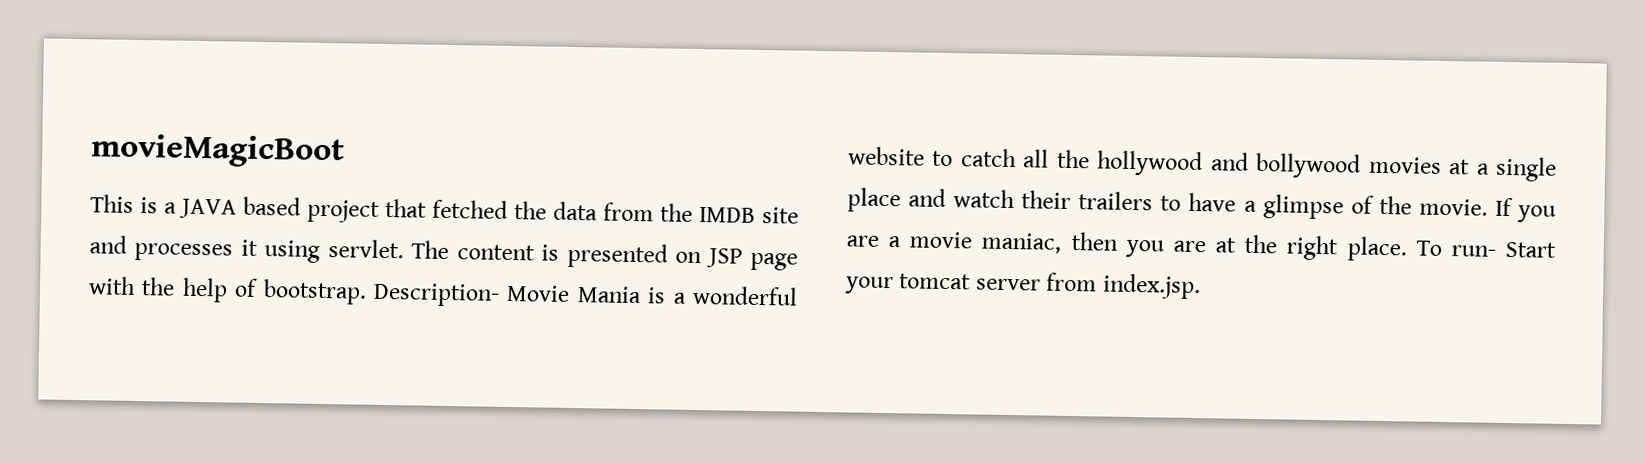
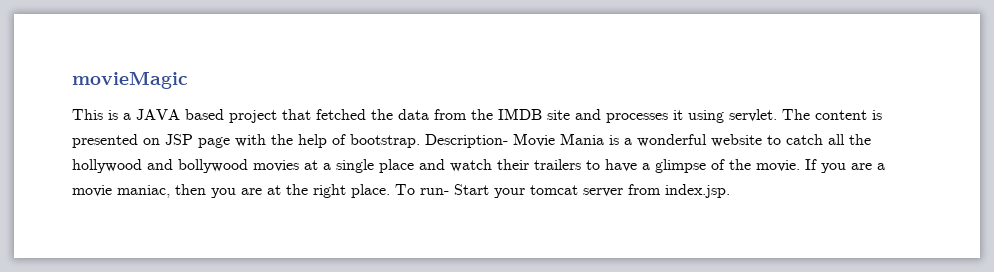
- movieMagicBoot
+ movieMagic

